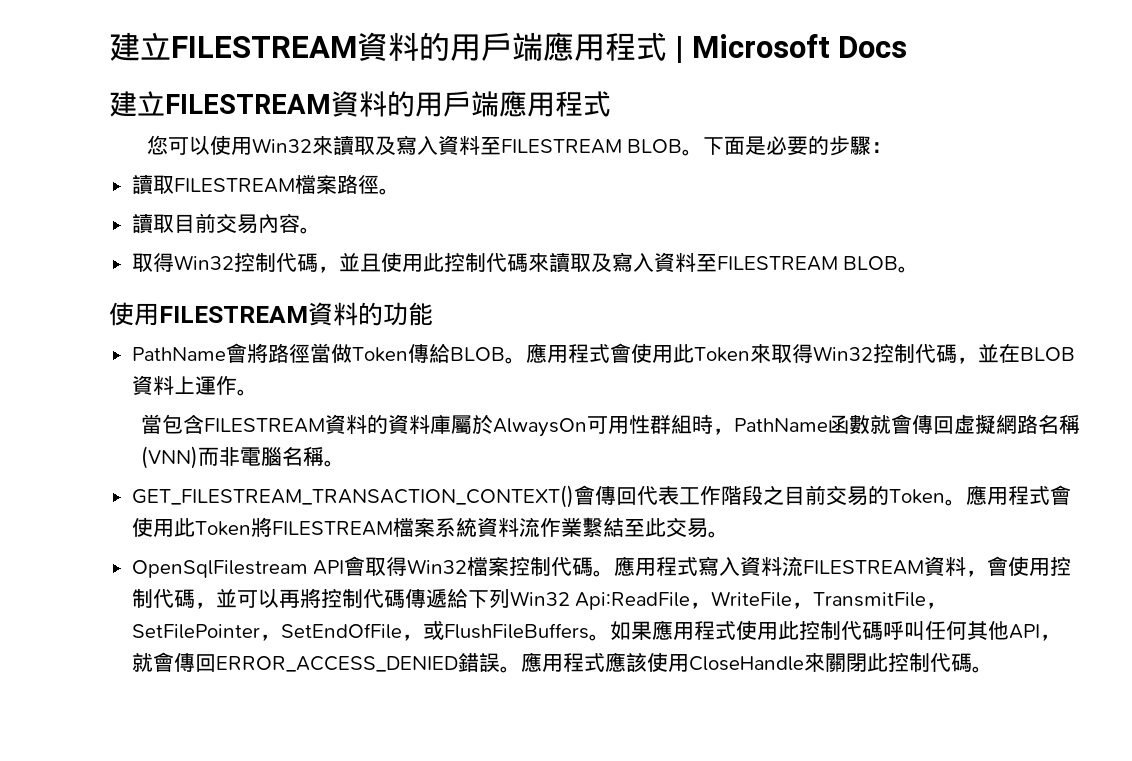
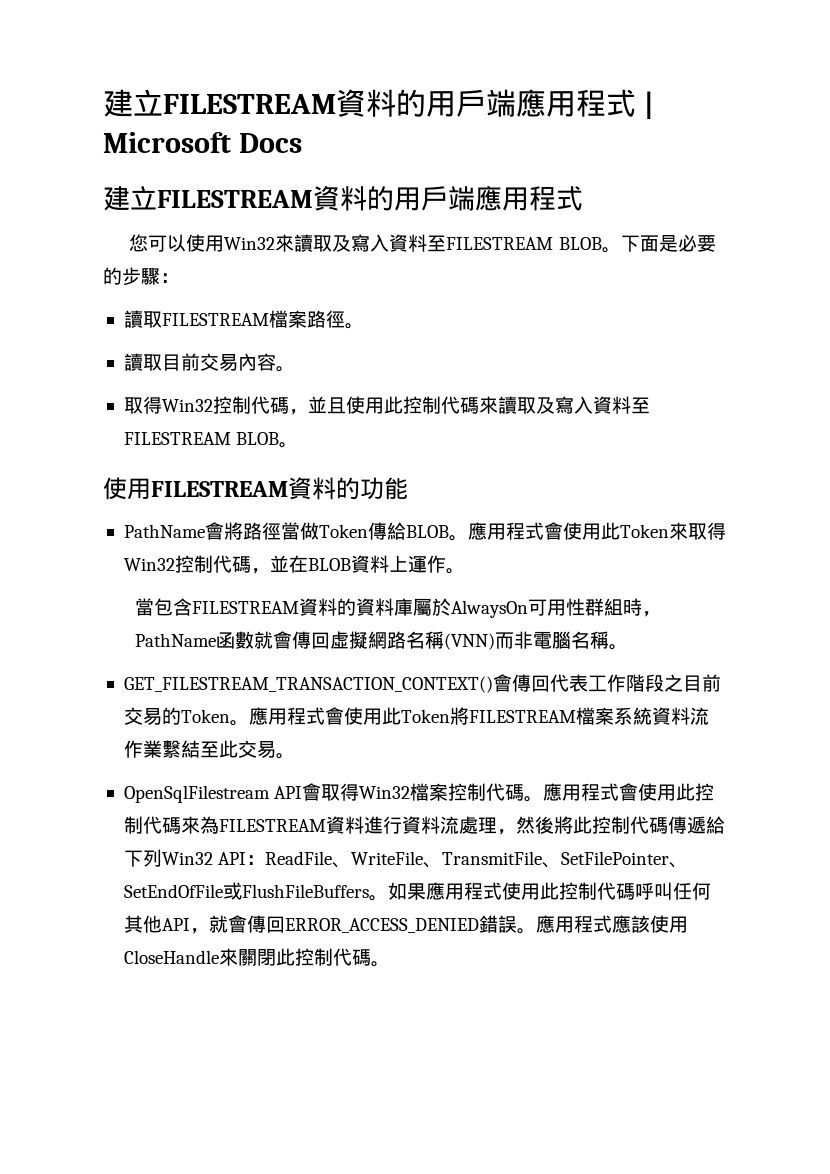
- 應用程式寫入資料流FILESTREAM資料，會使用控制代碼，並可以再將控制代碼傳遞給下列Win32 Api:ReadFile，WriteFile，TransmitFile，SetFilePointer，SetEndOfFile，或FlushFileBuffers。
+ 應用程式會使用此控制代碼來為FILESTREAM資料進行資料流處理，然後將此控制代碼傳遞給下列Win32 API：ReadFile、WriteFile、TransmitFile、SetFilePointer、SetEndOfFile或FlushFileBuffers。

